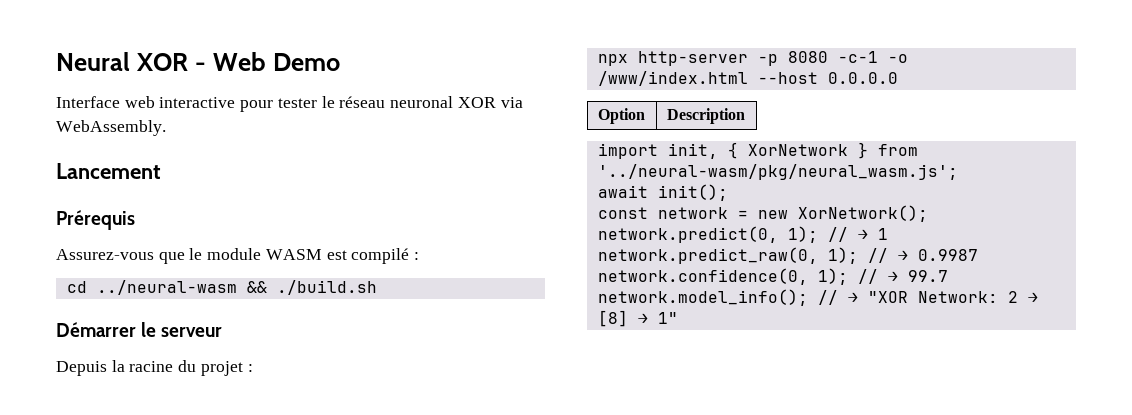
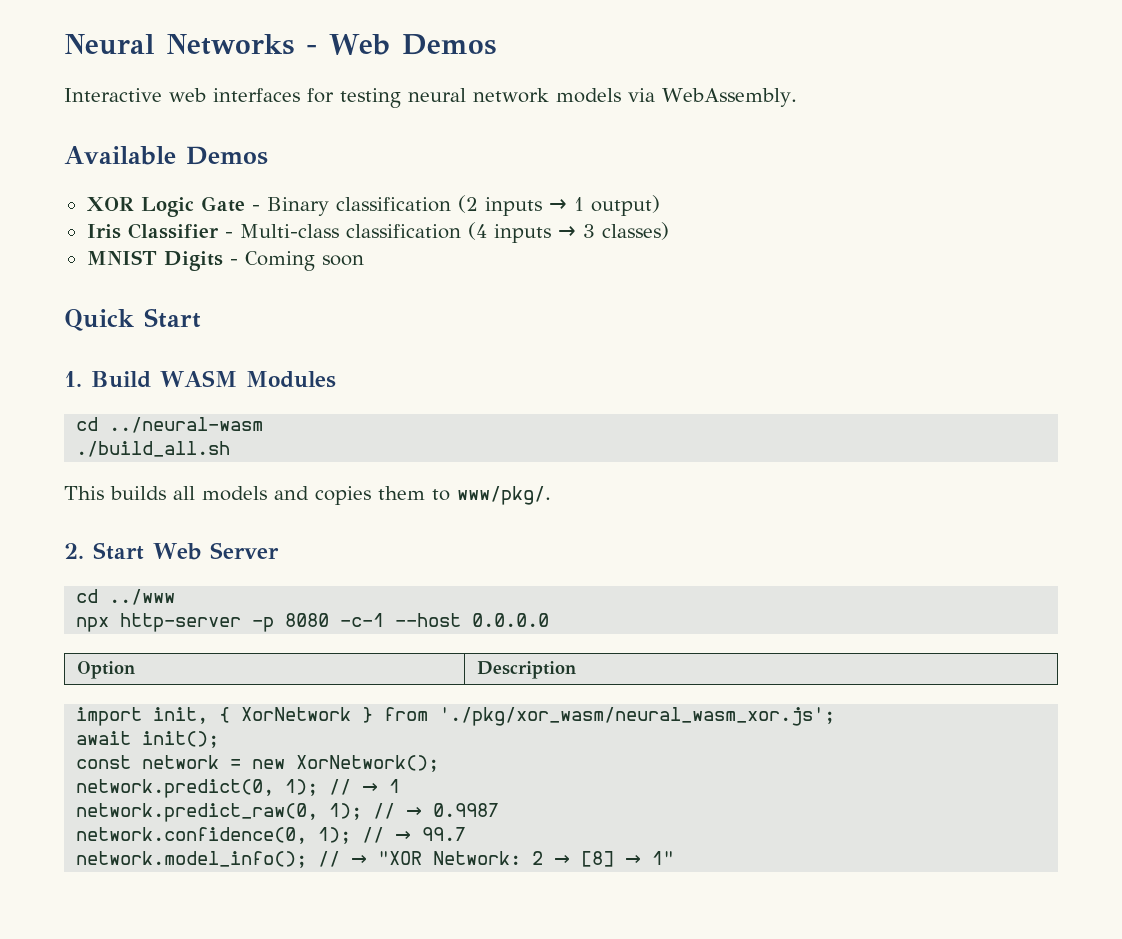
- Neural XOR - Web Demo
- Interface web interactive pour tester le réseau neuronal XOR via WebAssembly.
- Lancement
- Prérequis
- Assurez-vous que le module WASM est compilé :
- cd ../neural-wasm && ./build.sh
- Démarrer le serveur
- Depuis la racine du projet :
+ Neural Networks - Web Demos
+ Interactive web interfaces for testing neural network models via WebAssembly.
+ Available Demos
+ XOR Logic Gate - Binary classification (2 inputs → 1 output)
+ Iris Classifier - Multi-class classification (4 inputs → 3 classes)
+ MNIST Digits - Coming soon
+ Quick Start
+ 1. Build WASM Modules
+ cd ../neural-wasm
+ ./build_all.sh
+ This builds all models and copies them to www/pkg/.
+ 2. Start Web Server
+ cd ../www
- npx http-server -p 8080 -c-1 -o /www/index.html --host 0.0.0.0
+ npx http-server -p 8080 -c-1 --host 0.0.0.0
- import init, { XorNetwork } from '../neural-wasm/pkg/neural_wasm.js';
+ import init, { XorNetwork } from './pkg/xor_wasm/neural_wasm_xor.js';

